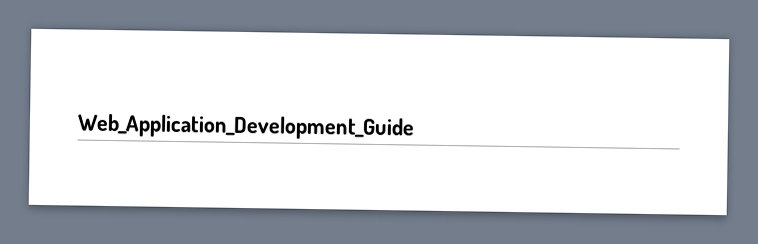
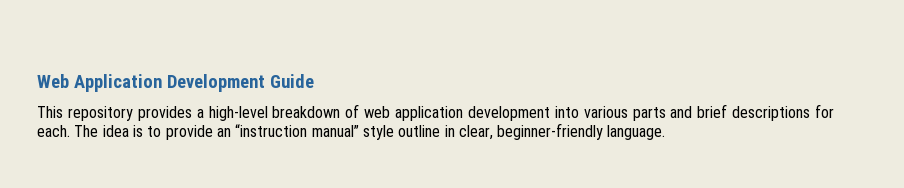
- Web_Application_Development_Guide
+ Web Application Development Guide
+ This repository provides a high-level breakdown of web application development into various parts and brief descriptions for each. The idea is to provide an “instruction manual” style outline in clear, beginner-friendly language.

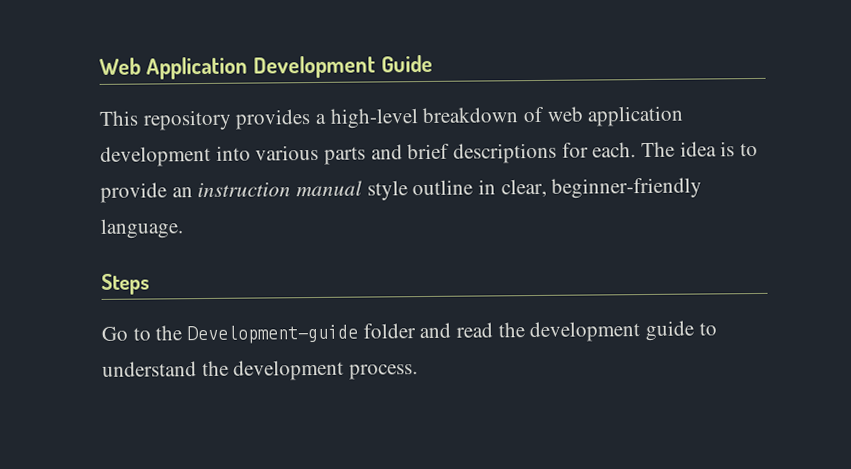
- The idea is to provide an “instruction manual” style outline in clear, beginner-friendly language.
+ The idea is to provide an instruction manual style outline in clear, beginner-friendly language.
+ Steps
+ Go to the Development-guide folder and read the development guide to understand the development process.

